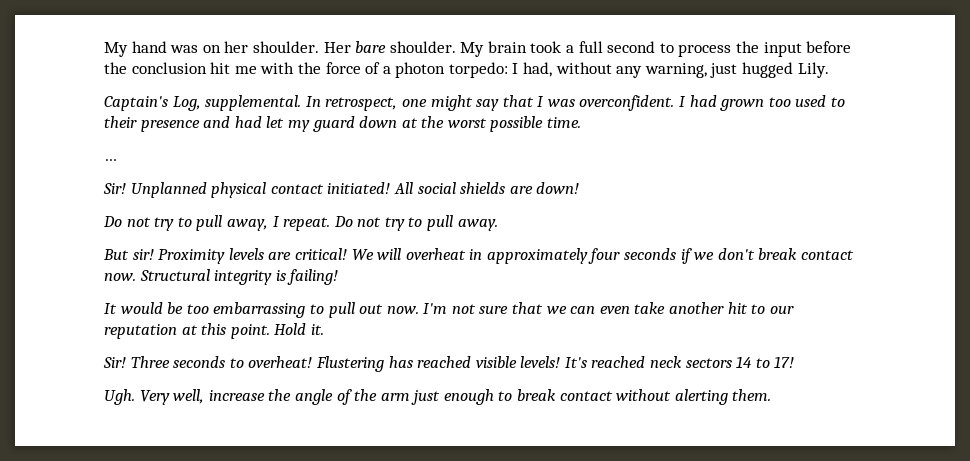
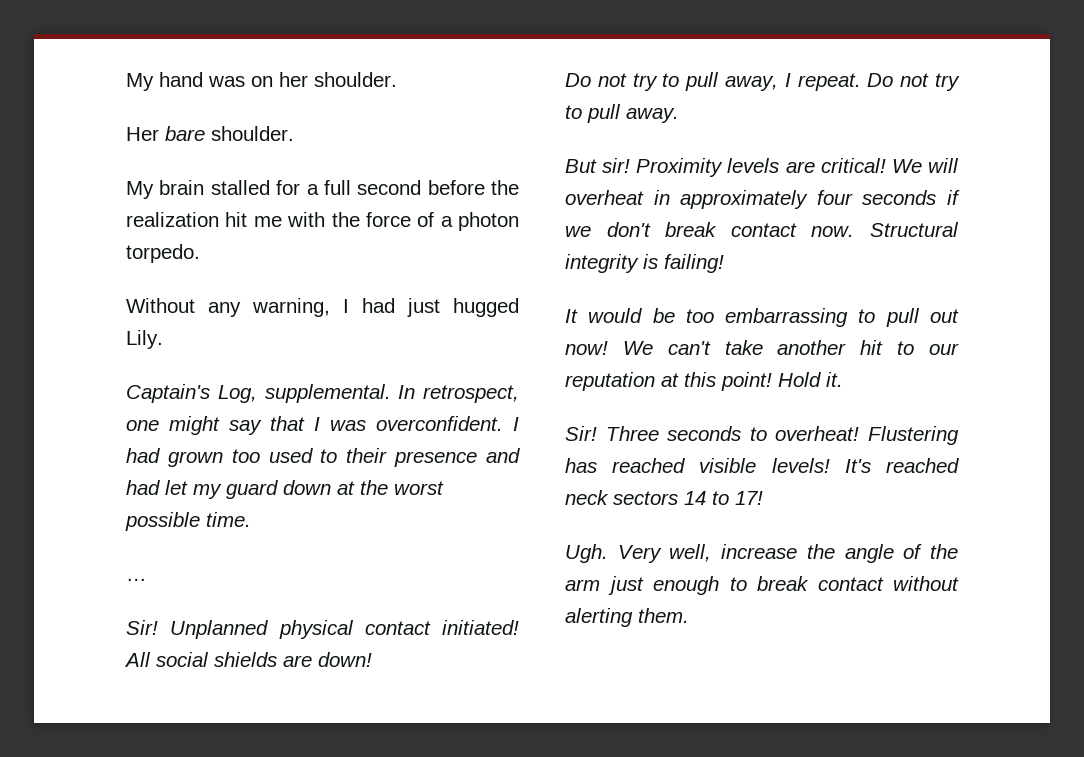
- My hand was on her shoulder. Her bare shoulder. My brain took a full second to process the input before the conclusion hit me with the force of a photon torpedo: I had, without any warning, just hugged Lily.
+ My hand was on her shoulder.
+ Her bare shoulder.
+ My brain stalled for a full second before the realization hit me with the force of a photon torpedo.
+ Without any warning, I had just hugged Lily.
- It would be too embarrassing to pull out now. I'm not sure that we can even take another hit to our reputation at this point.
+ It would be too embarrassing to pull out now! We can't take another hit to our reputation at this point!

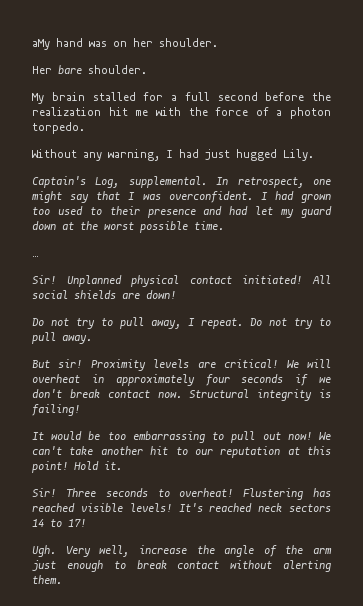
- My hand was on her shoulder.
+ aMy hand was on her shoulder.

